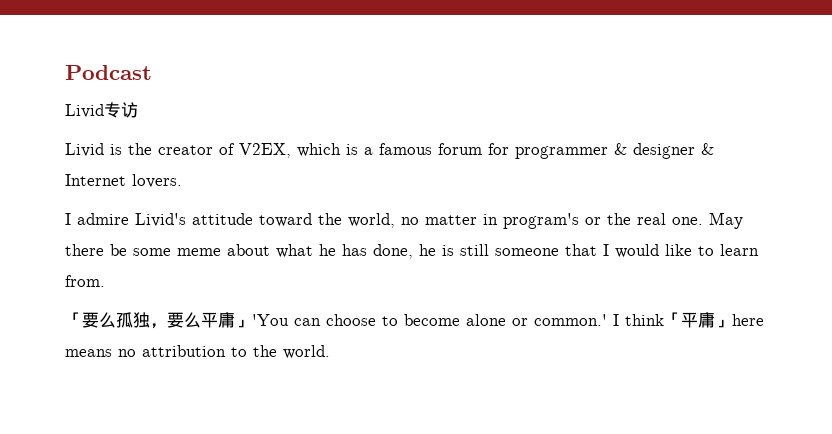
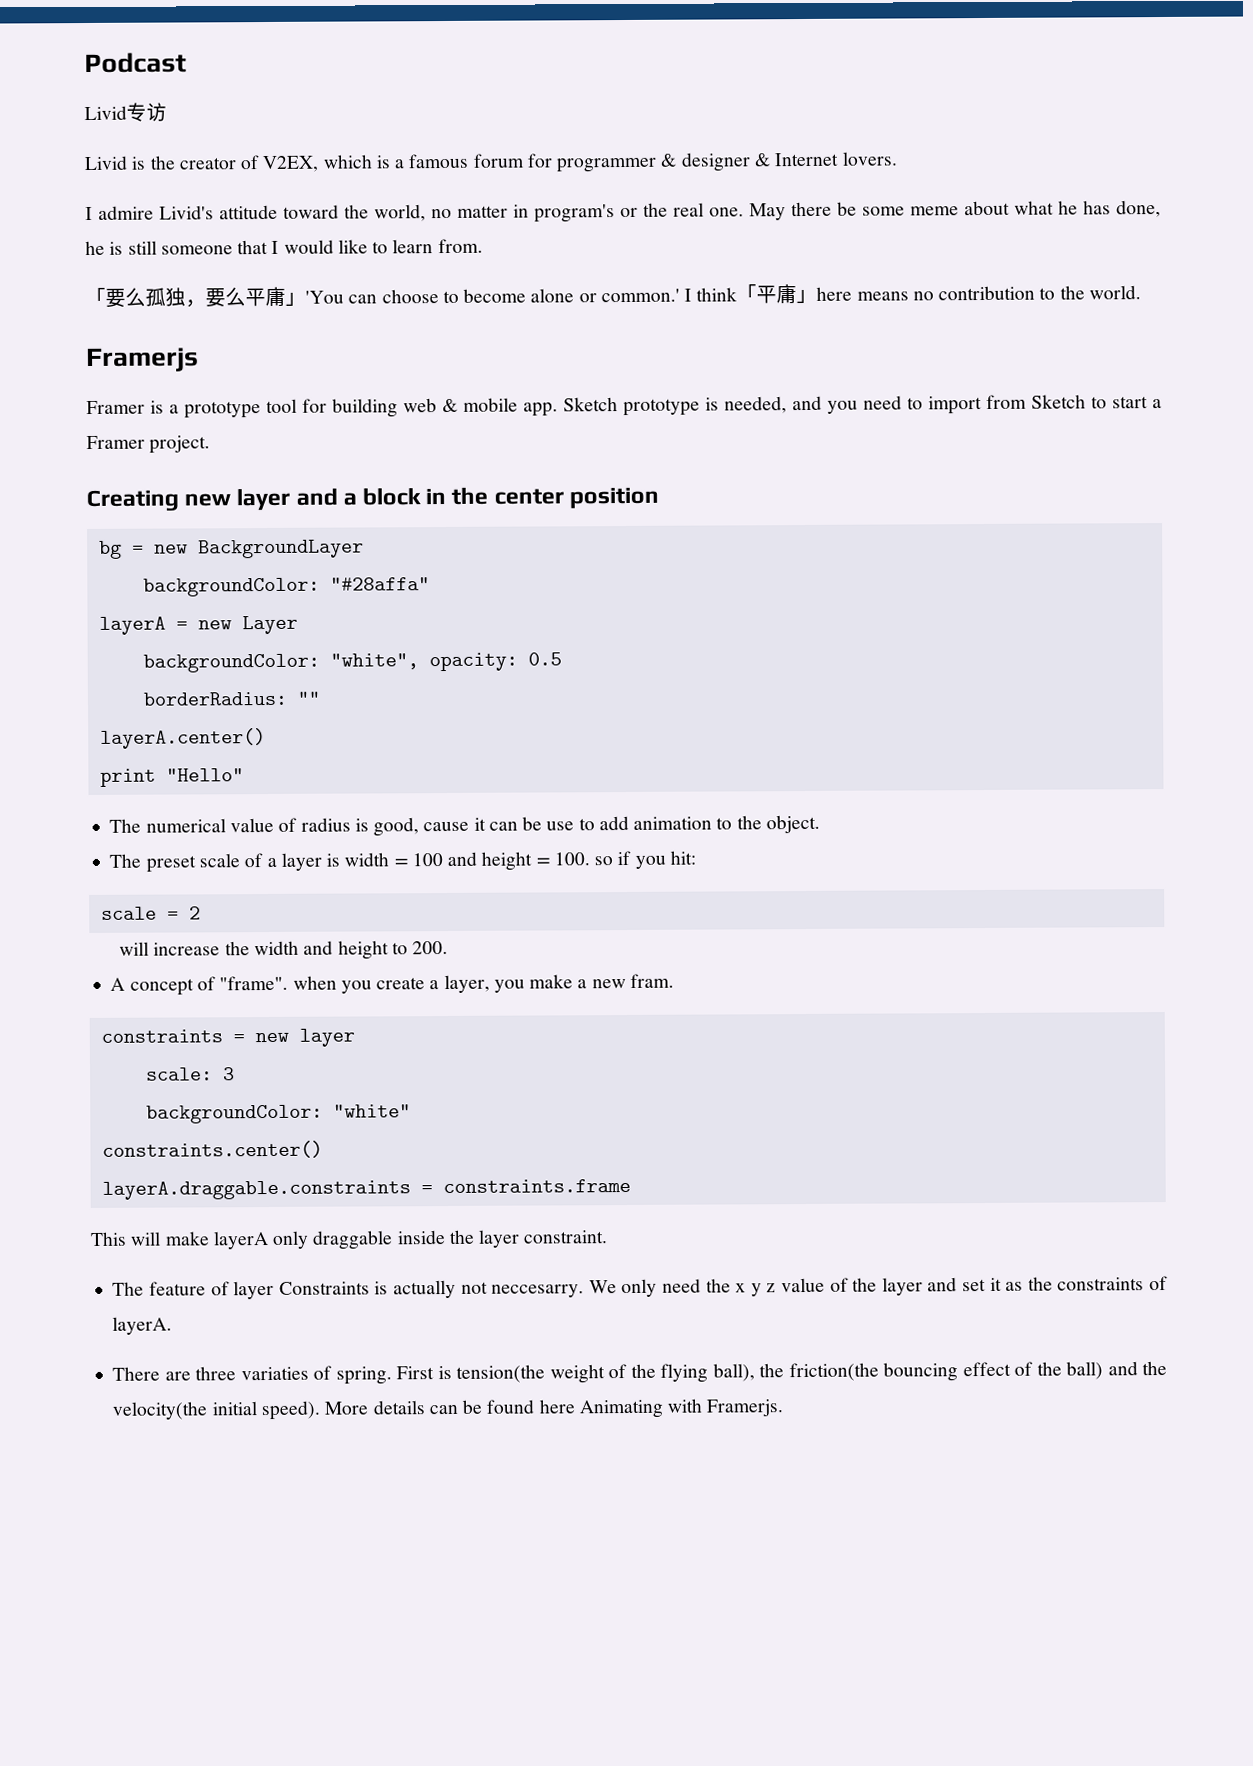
- I think「平庸」here means no attribution to the world.
+ I think「平庸」here means no contribution to the world.
+ Framerjs
+ Framer is a prototype tool for building web & mobile app. Sketch prototype is needed, and you need to import from Sketch to start a Framer project.
+ Creating new layer and a block in the center position
+ bg = new BackgroundLayer
+ backgroundColor: "#28affa"
+ layerA = new Layer
+ backgroundColor: "white", opacity: 0.5
+ borderRadius: ""
+ layerA.center()
+ print "Hello"
+ The numerical value of radius is good, cause it can be use to add animation to the object.
+ The preset scale of a layer is width = 100 and height = 100. so if you hit:
+ scale = 2
+ will increase the width and height to 200.
+ A concept of "frame". when you create a layer, you make a new fram.
+ constraints = new layer
+ scale: 3
+ backgroundColor: "white"
+ constraints.center()
+ layerA.draggable.constraints = constraints.frame
+ This will make layerA only draggable inside the layer constraint.
+ The feature of layer Constraints is actually not neccesarry. We only need the x y z value of the layer and set it as the constraints of layerA.
+ There are three variaties of spring. First is tension(the weight of the flying ball), the friction(the bouncing effect of the ball) and the velocity(the initial speed). More details can be found here Animating with Framerjs.

